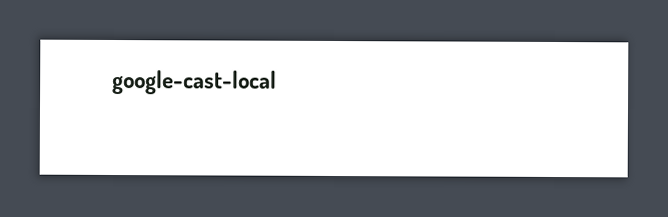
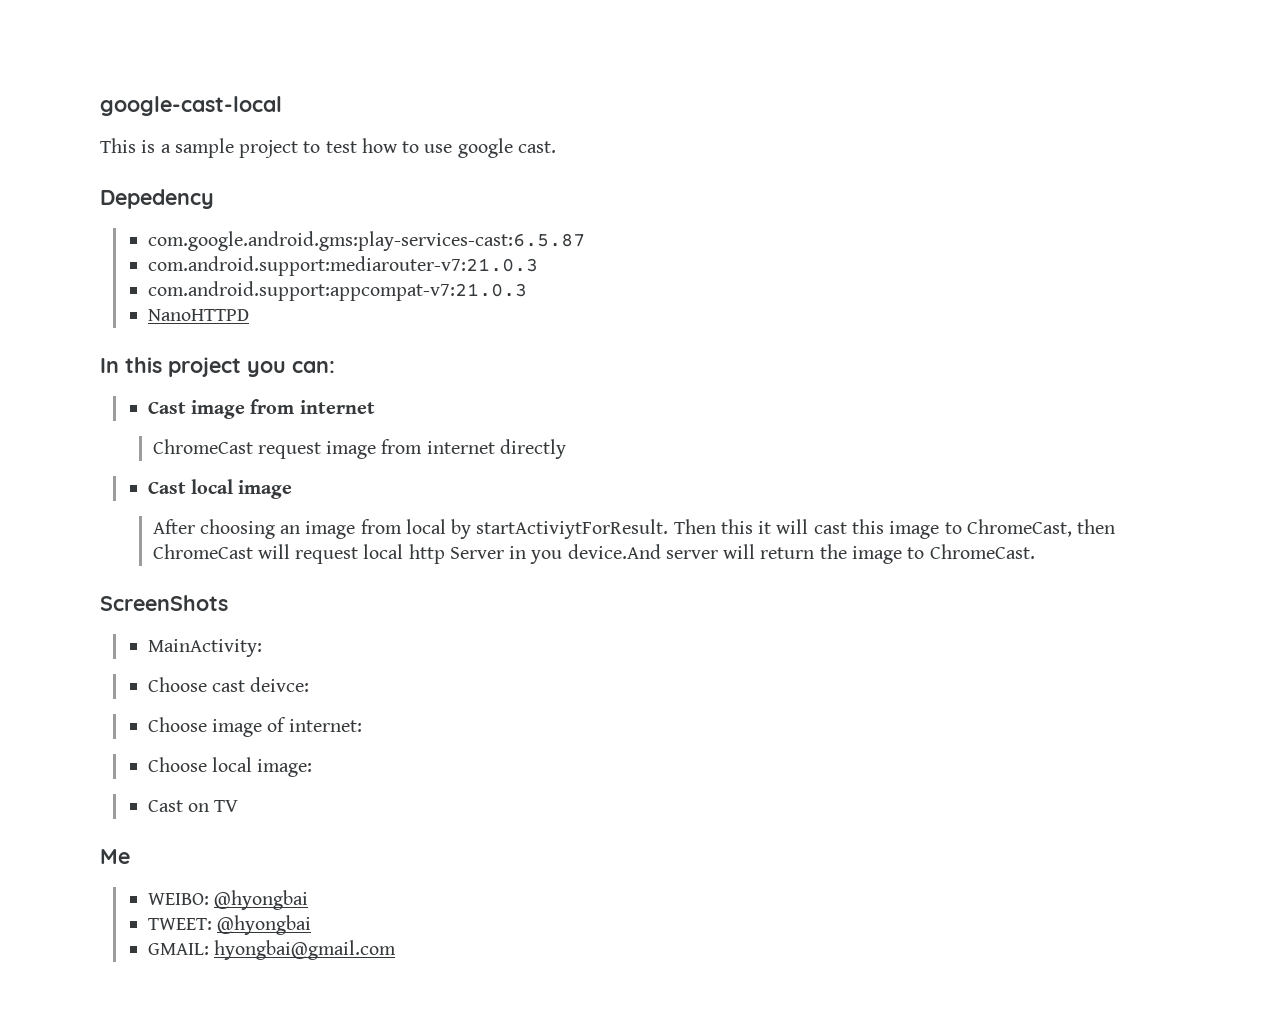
+ This is a sample project to test how to use google cast.
+ Depedency
+ com.google.android.gms:play-services-cast:6.5.87
+ com.android.support:mediarouter-v7:21.0.3
+ com.android.support:appcompat-v7:21.0.3
+ NanoHTTPD
+ In this project you can:
+ Cast image from internet
+ ChromeCast request image from internet directly
+ Cast local image
+ After choosing an image from local by startActiviytForResult. Then this it will cast this image to ChromeCast, then ChromeCast will request local http Server in you device.And server will return the image to ChromeCast.
+ ScreenShots
+ MainActivity:
+ Choose cast deivce:
+ Choose image of internet:
+ Choose local image:
+ Cast on TV
+ Me
+ WEIBO: @hyongbai
+ TWEET: @hyongbai
+ GMAIL: hyongbai@gmail.com

